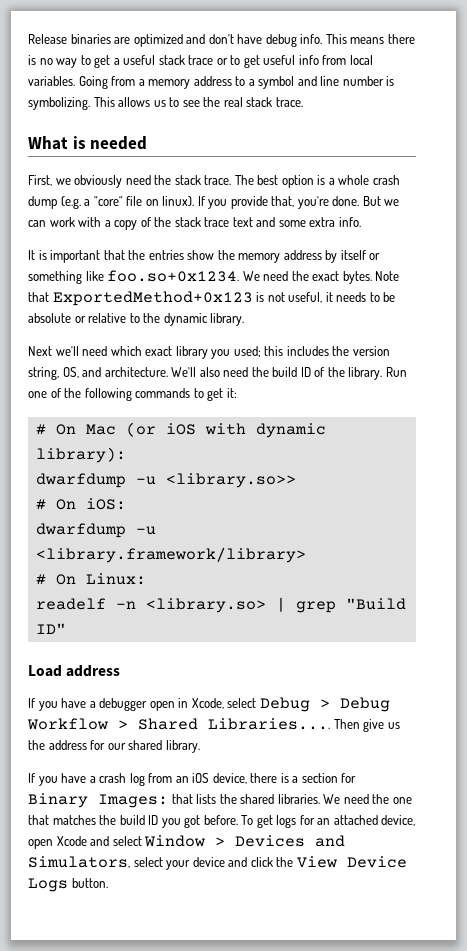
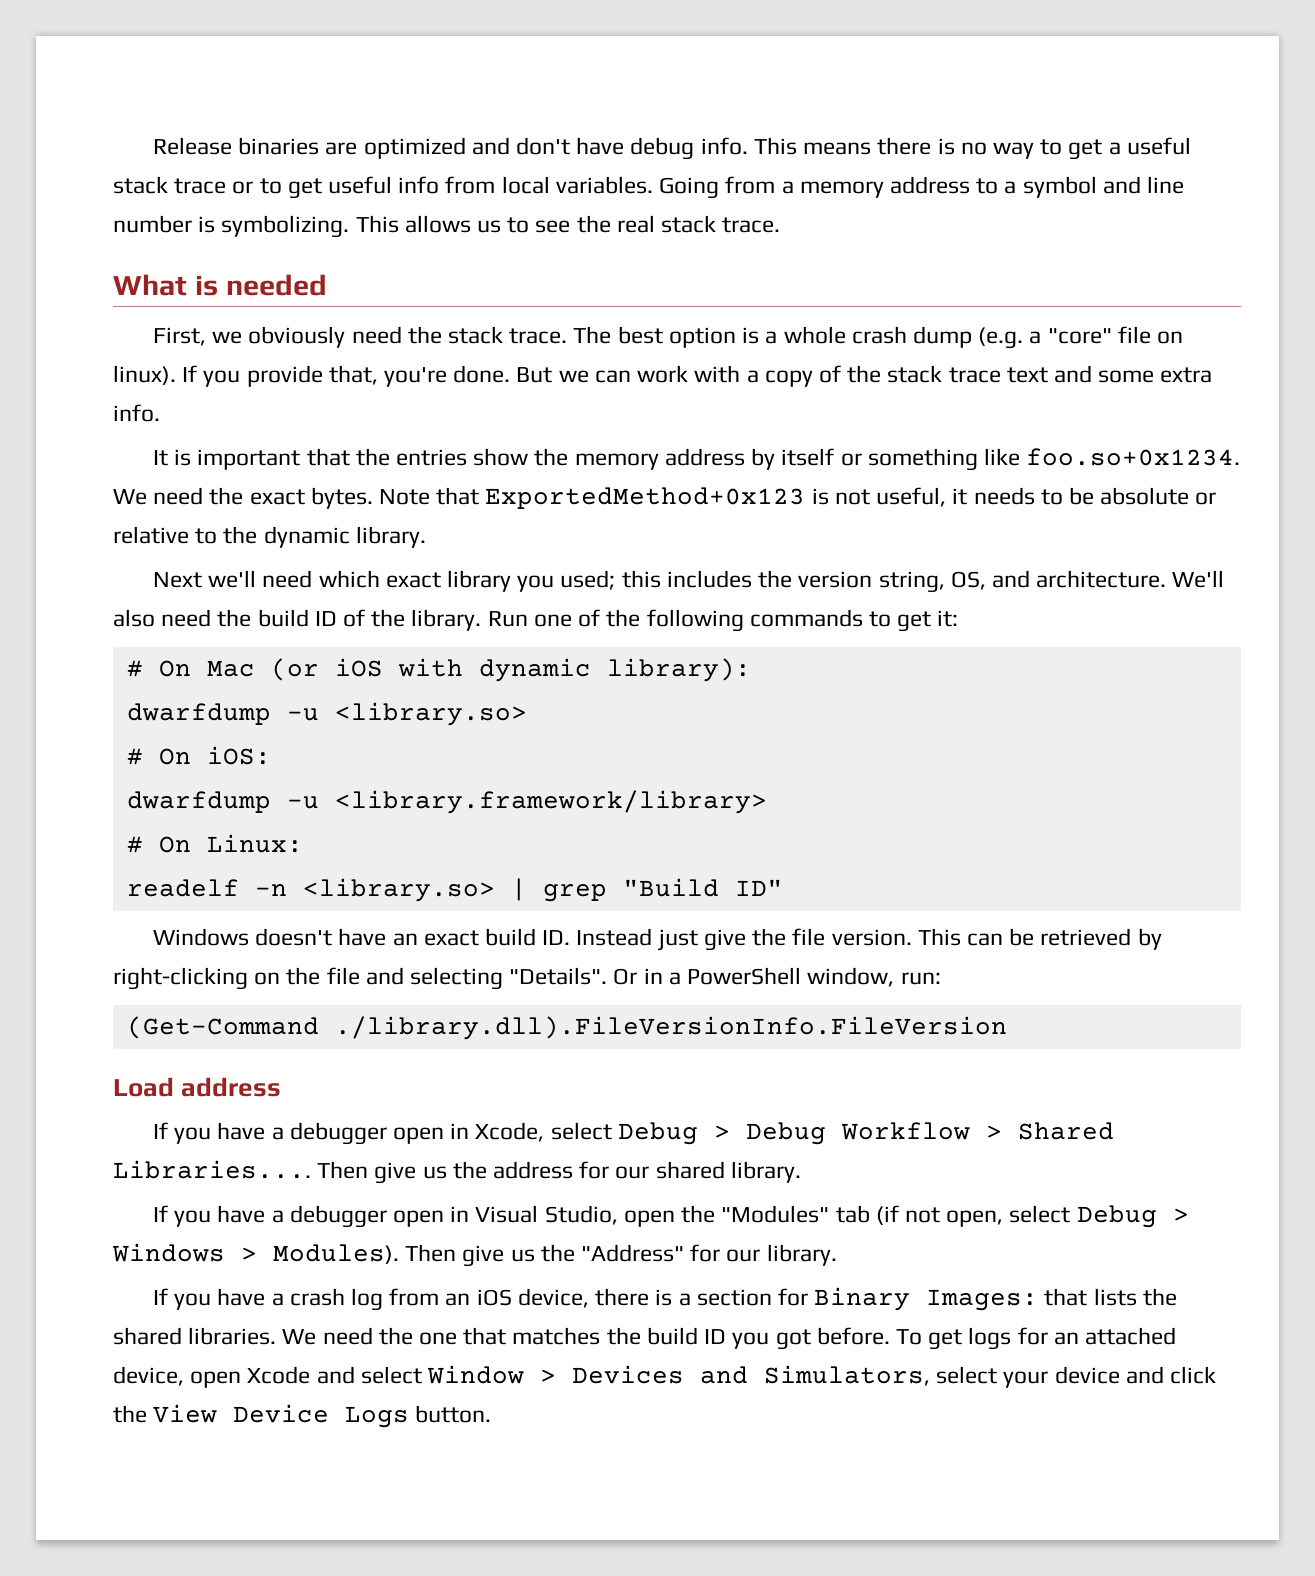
- dwarfdump -u <library.so>>
+ dwarfdump -u <library.so>
+ Windows doesn't have an exact build ID. Instead just give the file version. This can be retrieved by right-clicking on the file and selecting "Details". Or in a PowerShell window, run:
+ (Get-Command ./library.dll).FileVersionInfo.FileVersion
+ If you have a debugger open in Visual Studio, open the "Modules" tab (if not open, select Debug > Windows > Modules). Then give us the "Address" for our library.

